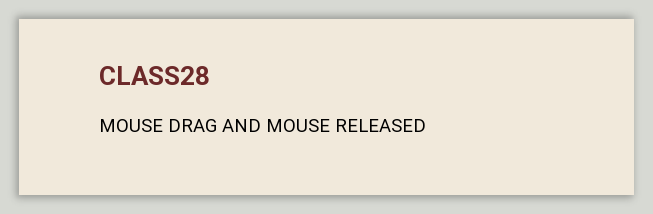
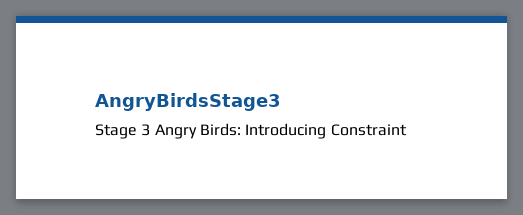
- CLASS28
- MOUSE DRAG AND MOUSE RELEASED
+ AngryBirdsStage3
+ Stage 3 Angry Birds: Introducing Constraint

